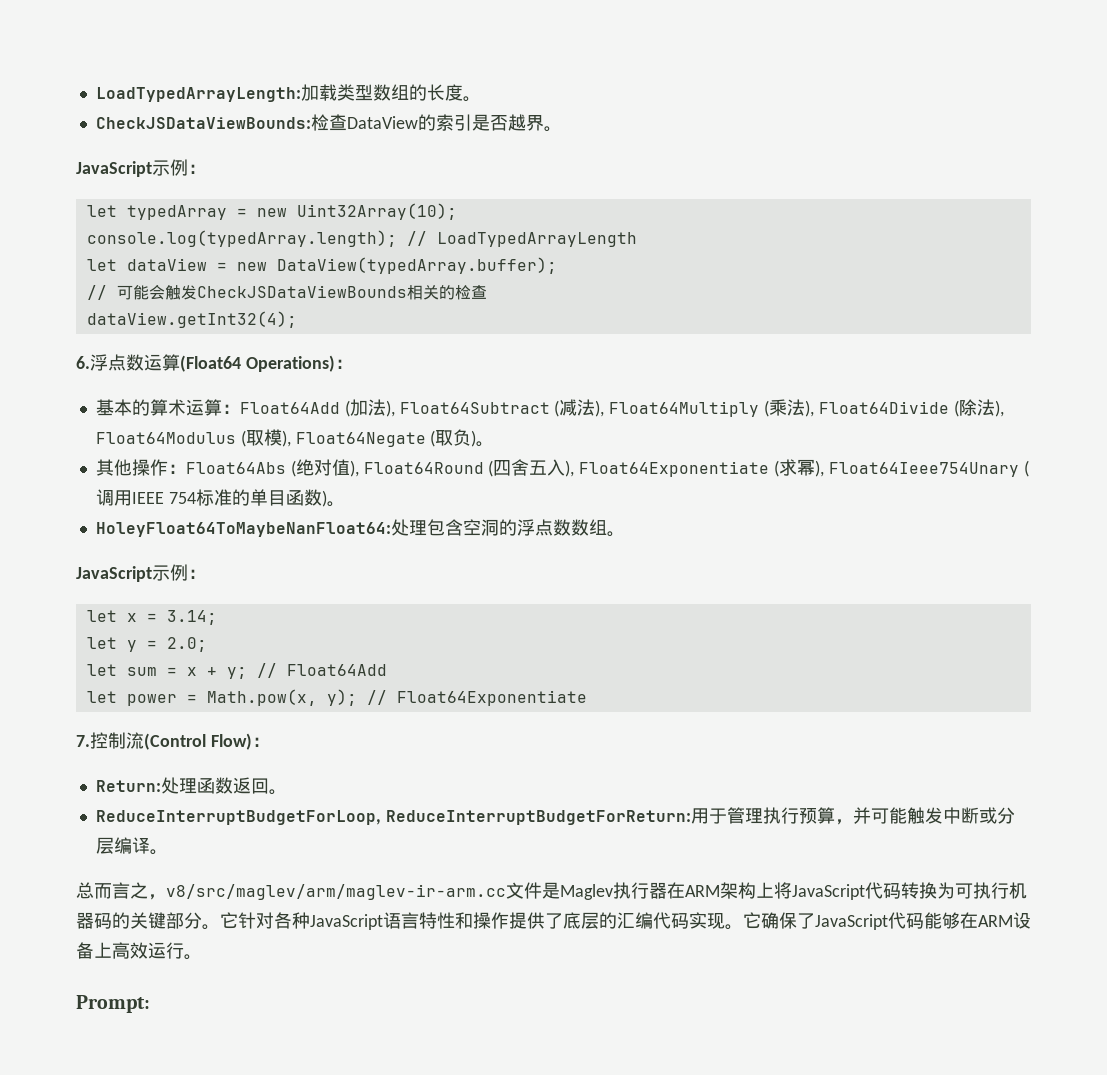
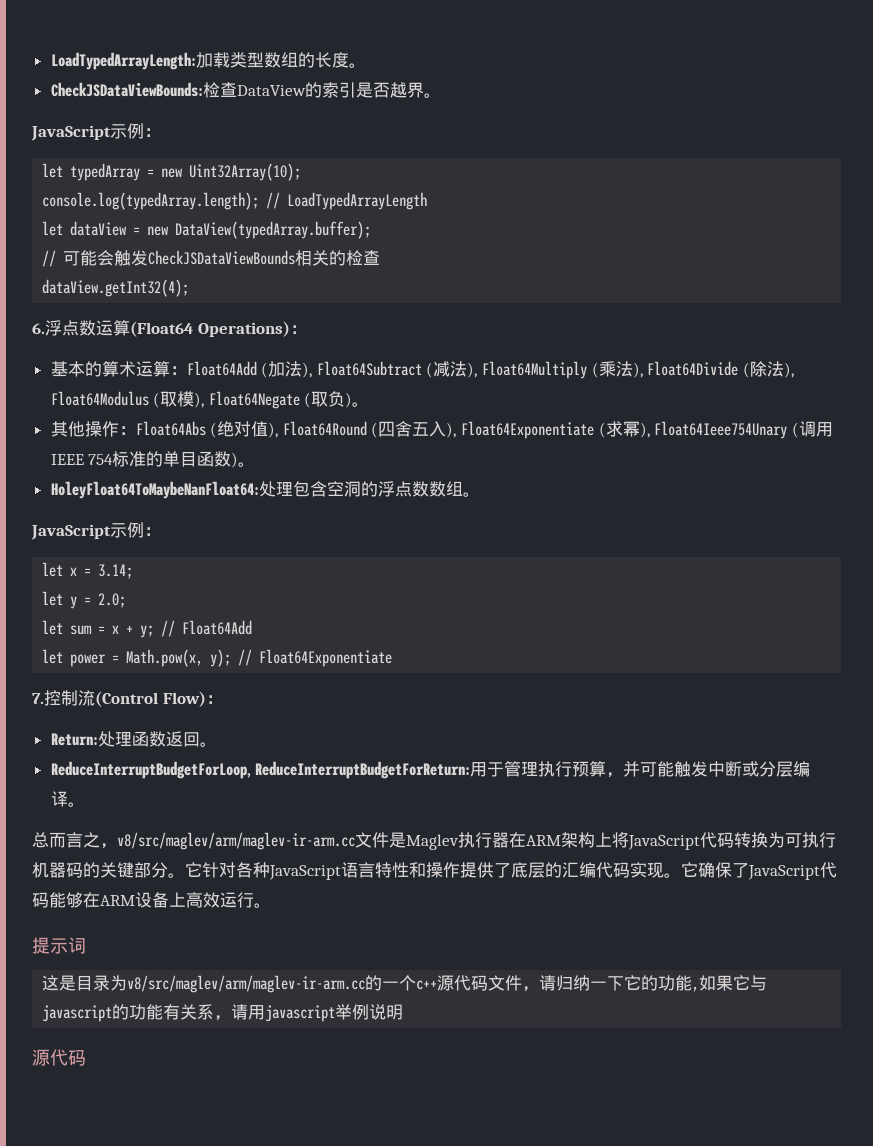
- Prompt:
+ 提示词
+ 这是目录为v8/src/maglev/arm/maglev-ir-arm.cc的一个c++源代码文件，请归纳一下它的功能,如果它与javascript的功能有关系，请用javascript举例说明
+ 源代码

